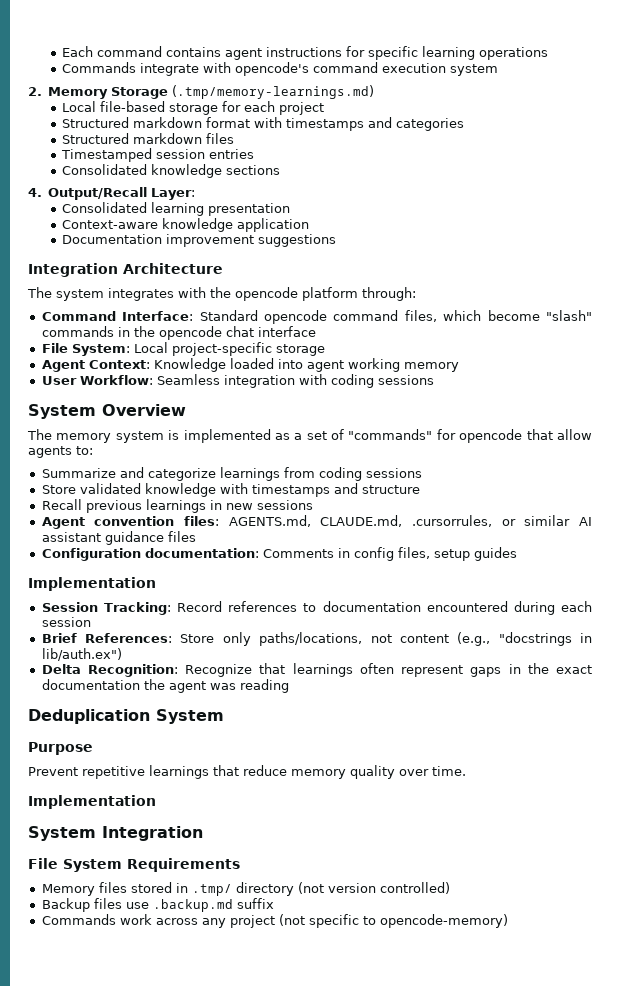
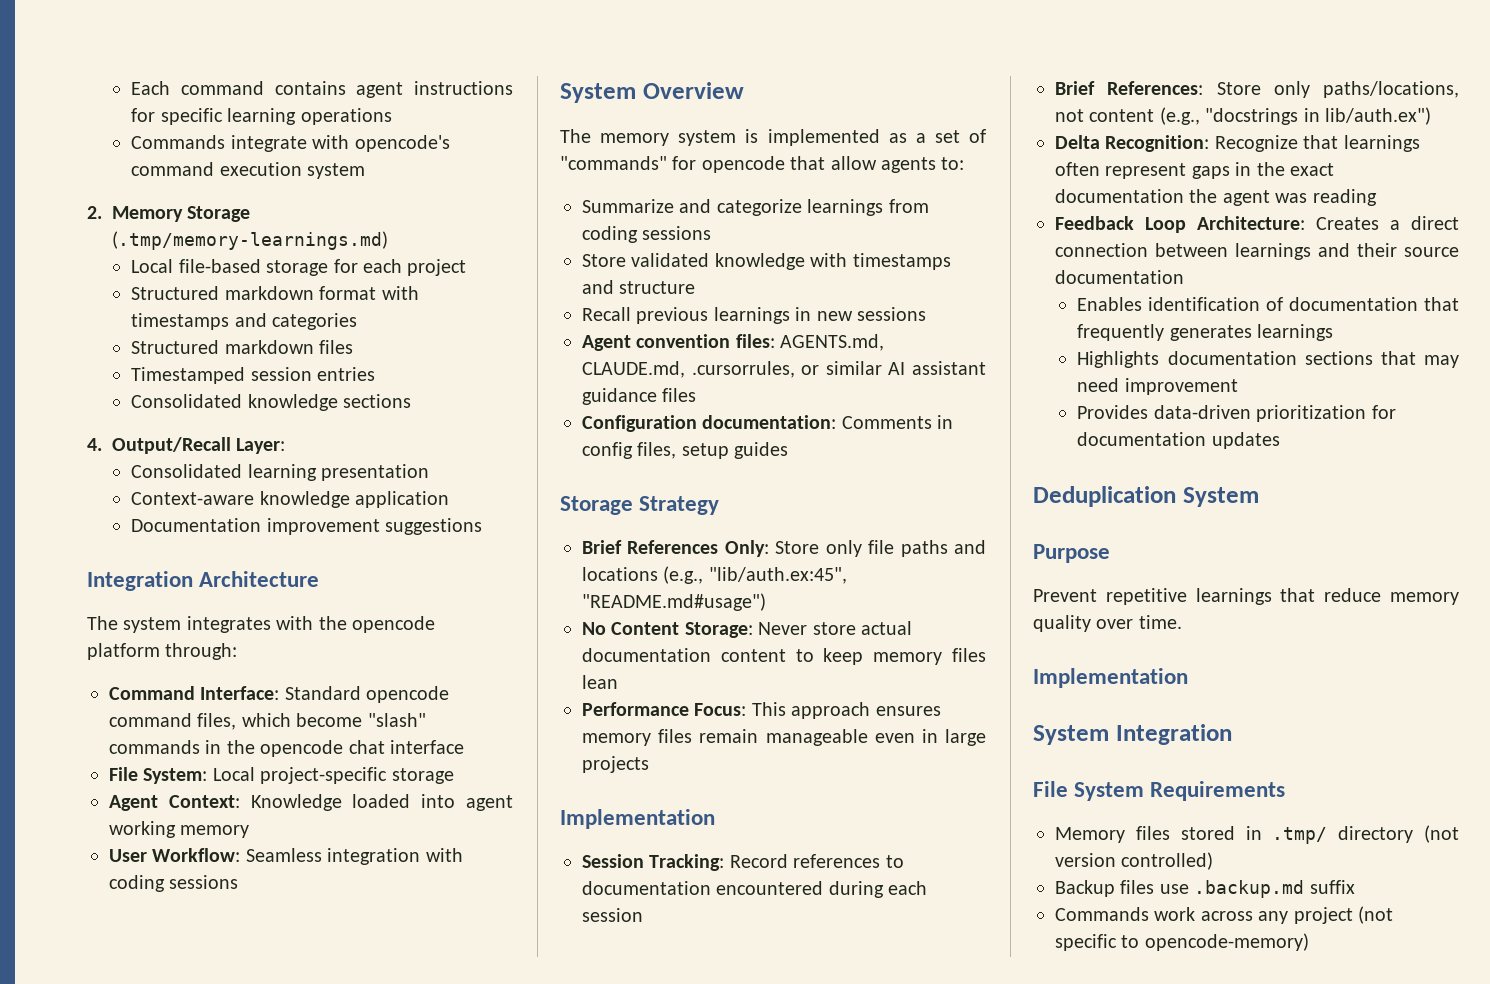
+ Storage Strategy
+ Brief References Only: Store only file paths and locations (e.g., "lib/auth.ex:45", "README.md#usage")
+ No Content Storage: Never store actual documentation content to keep memory files lean
+ Performance Focus: This approach ensures memory files remain manageable even in large projects
+ Feedback Loop Architecture: Creates a direct connection between learnings and their source documentation
+ Enables identification of documentation that frequently generates learnings
+ Highlights documentation sections that may need improvement
+ Provides data-driven prioritization for documentation updates

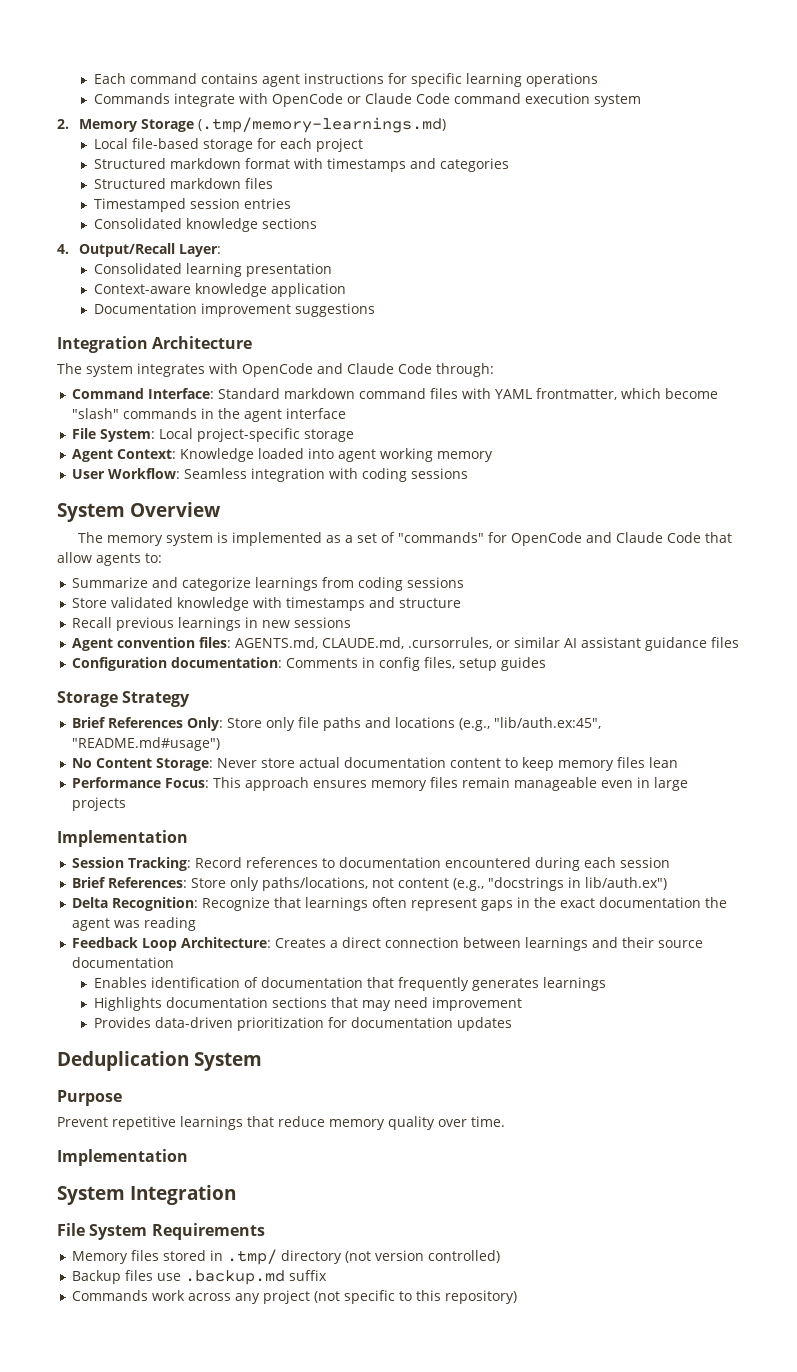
- Commands integrate with opencode's command execution system
+ Commands integrate with OpenCode or Claude Code command execution system
- The system integrates with the opencode platform through:
+ The system integrates with OpenCode and Claude Code through:
- Command Interface: Standard opencode command files, which become "slash" commands in the opencode chat interface
+ Command Interface: Standard markdown command files with YAML frontmatter, which become "slash" commands in the agent interface
- The memory system is implemented as a set of "commands" for opencode that allow agents to:
+ The memory system is implemented as a set of "commands" for OpenCode and Claude Code that allow agents to:
- Commands work across any project (not specific to opencode-memory)
+ Commands work across any project (not specific to this repository)

